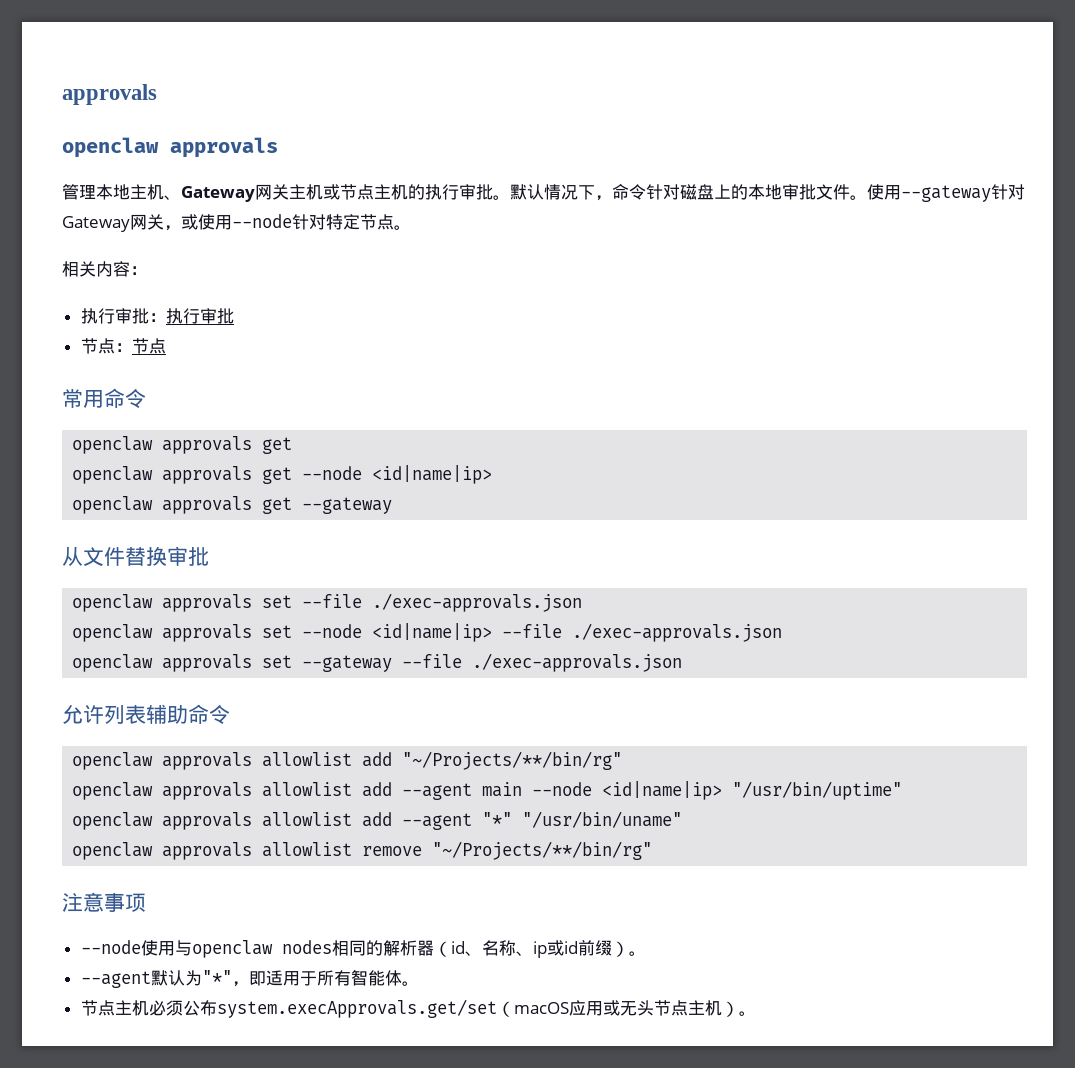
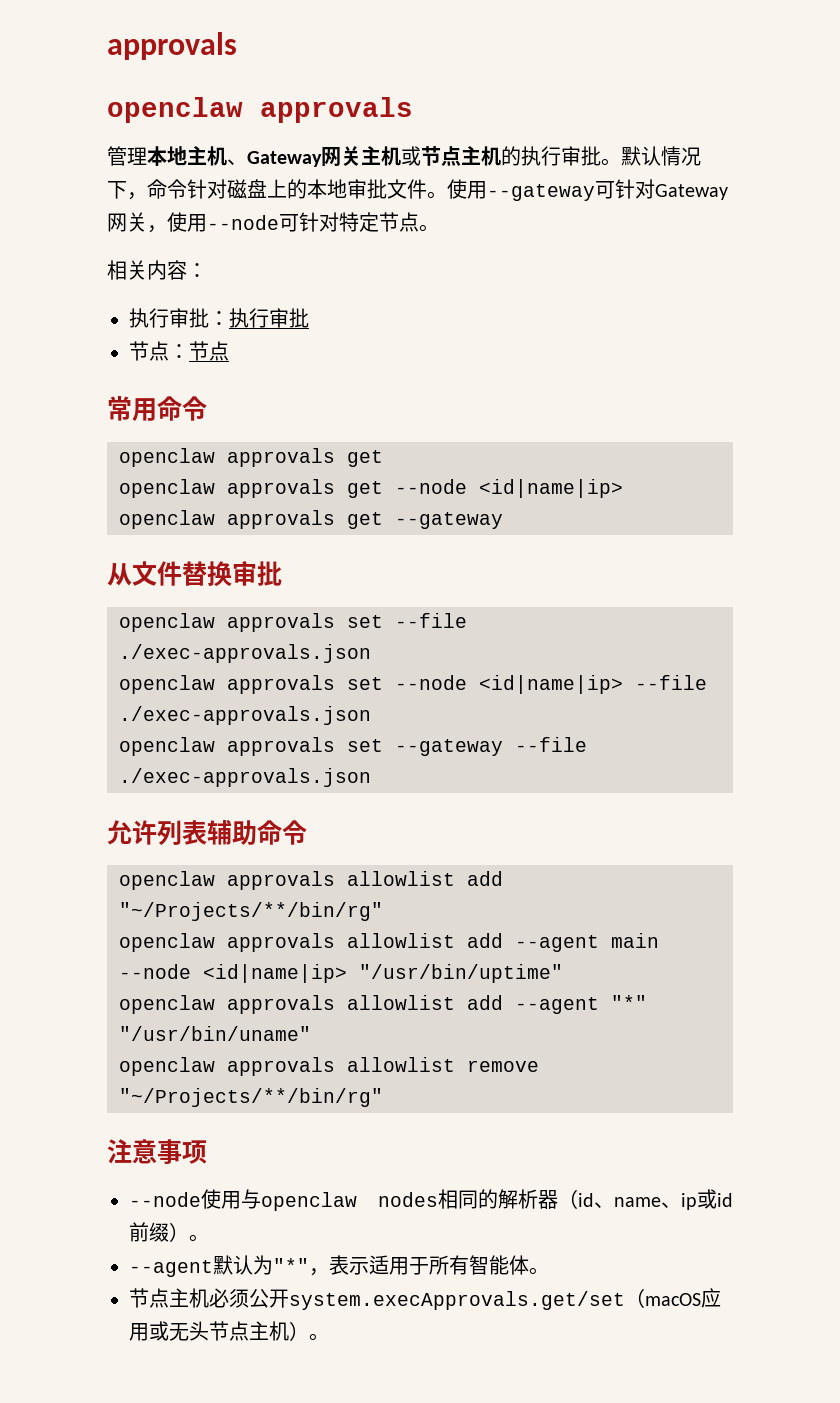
- 使用--gateway针对Gateway网关，或使用--node针对特定节点。
+ 使用--gateway可针对Gateway网关，使用--node可针对特定节点。
- --node使用与openclaw nodes相同的解析器（id、名称、ip或id前缀）。
+ --node使用与openclaw nodes相同的解析器（id、name、ip或id前缀）。
- --agent默认为"*"，即适用于所有智能体。
+ --agent默认为"*"，表示适用于所有智能体。
- 节点主机必须公布system.execApprovals.get/set（macOS应用或无头节点主机）。
+ 节点主机必须公开system.execApprovals.get/set（macOS应用或无头节点主机）。

